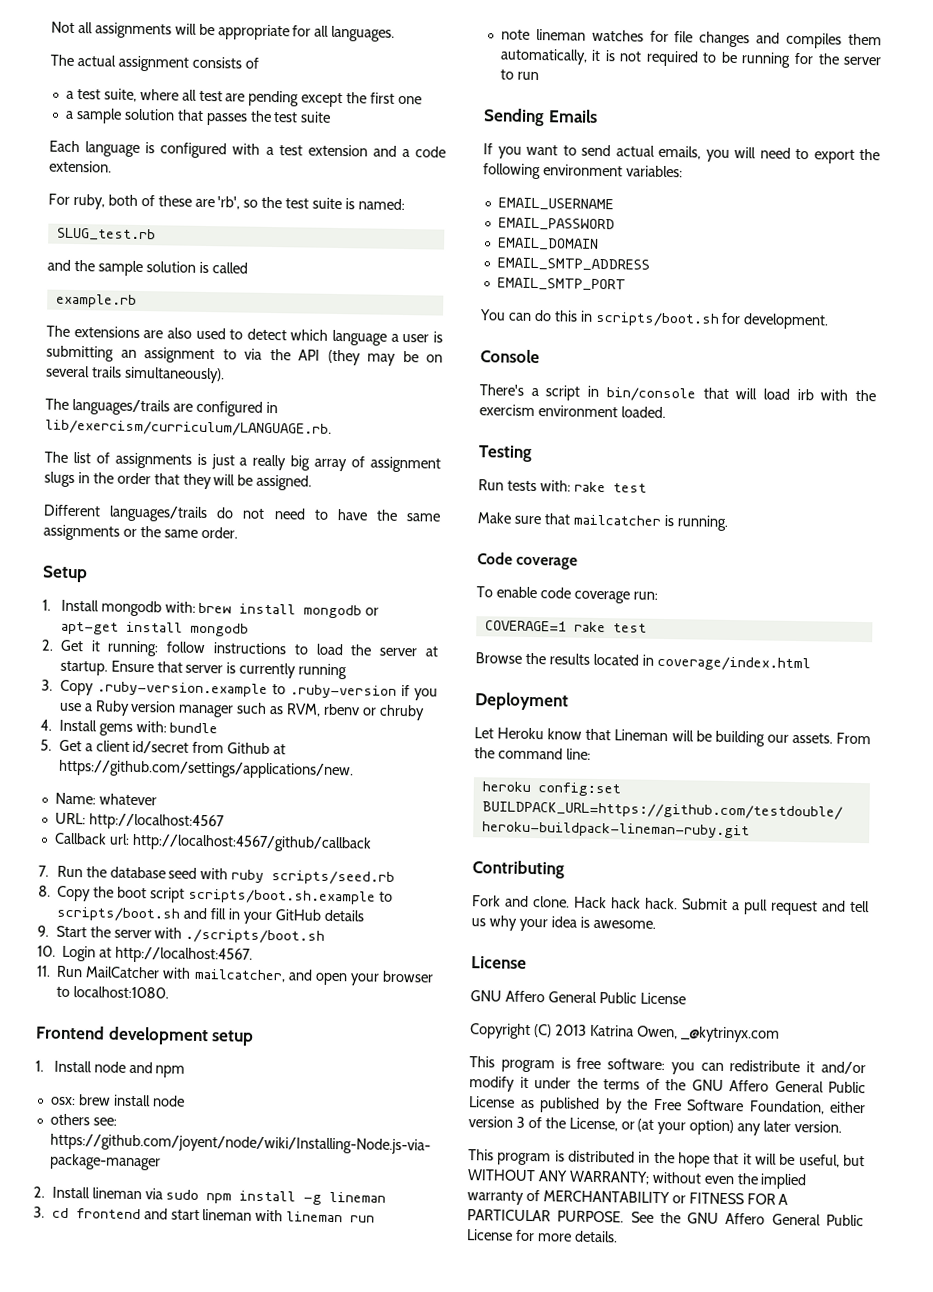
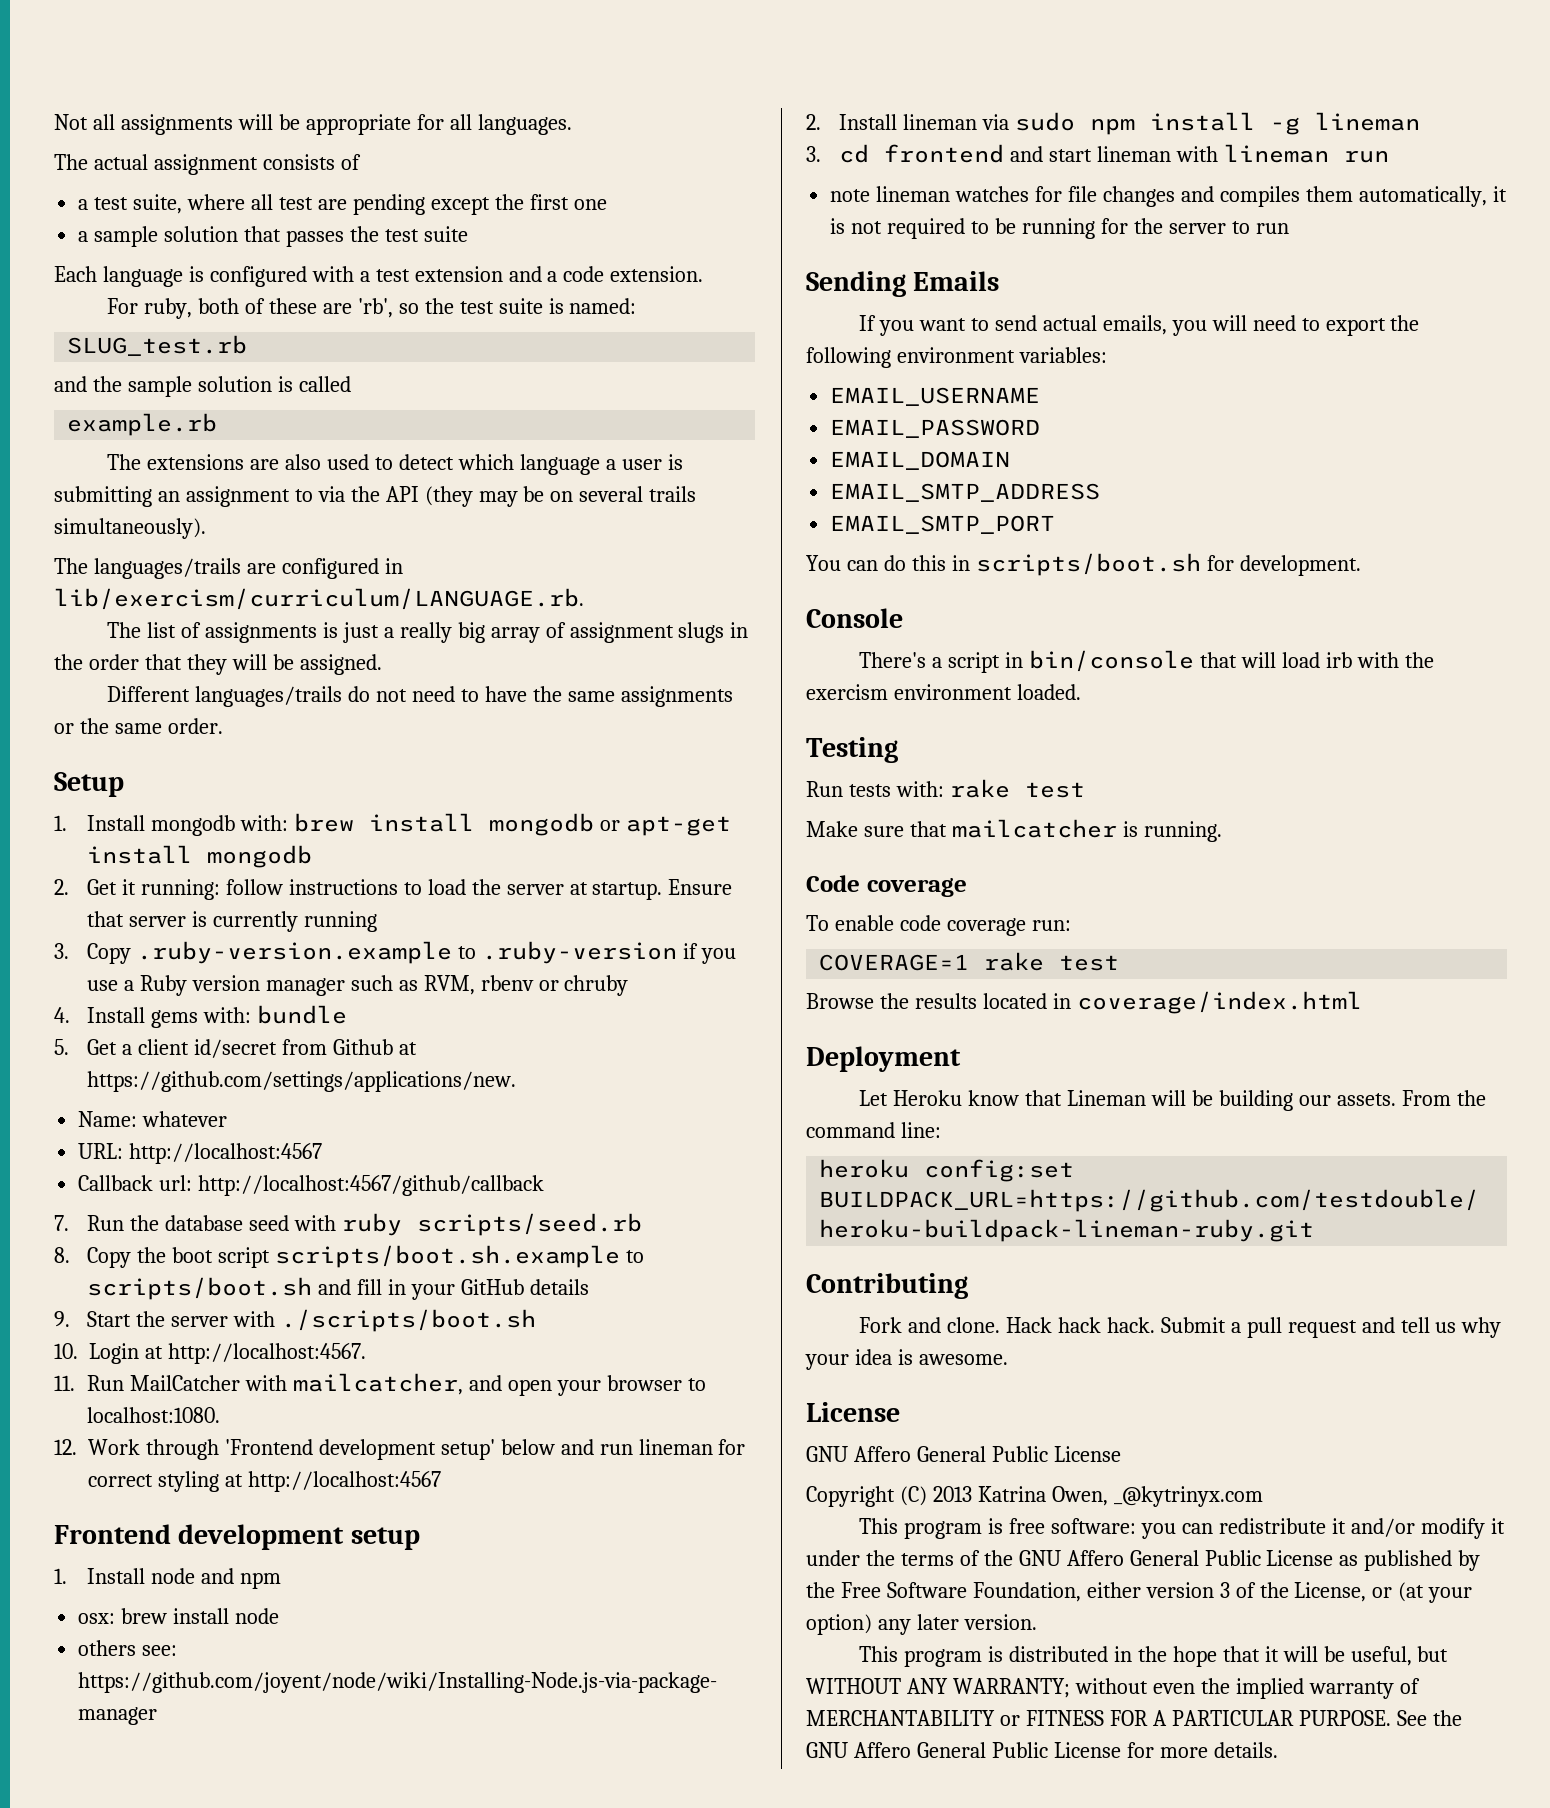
+ 12. Work through 'Frontend development setup' below and run lineman for correct styling at http://localhost:4567

